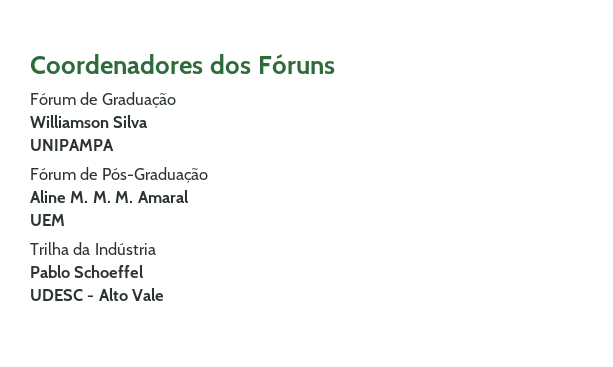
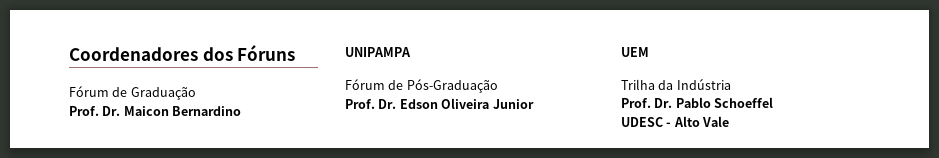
- Williamson Silva
+ Prof. Dr. Maicon Bernardino
- Aline M. M. M. Amaral
+ Prof. Dr. Edson Oliveira Junior
- Pablo Schoeffel
+ Prof. Dr. Pablo Schoeffel

